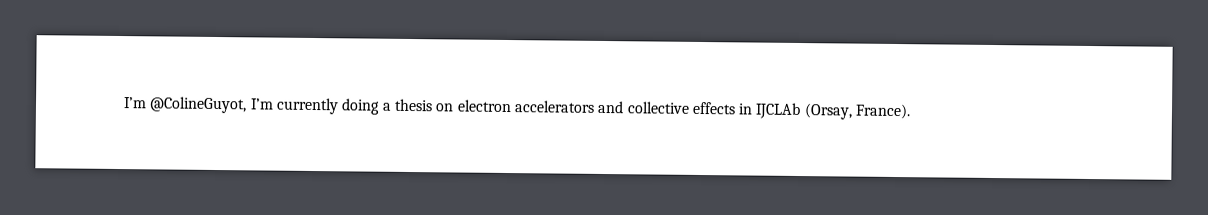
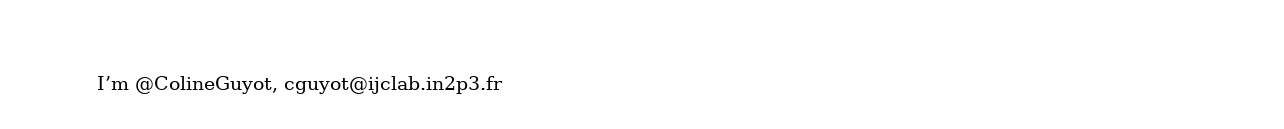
- I’m @ColineGuyot, I’m currently doing a thesis on electron accelerators and collective effects in IJCLAb (Orsay, France).
+ I’m @ColineGuyot, cguyot@ijclab.in2p3.fr

